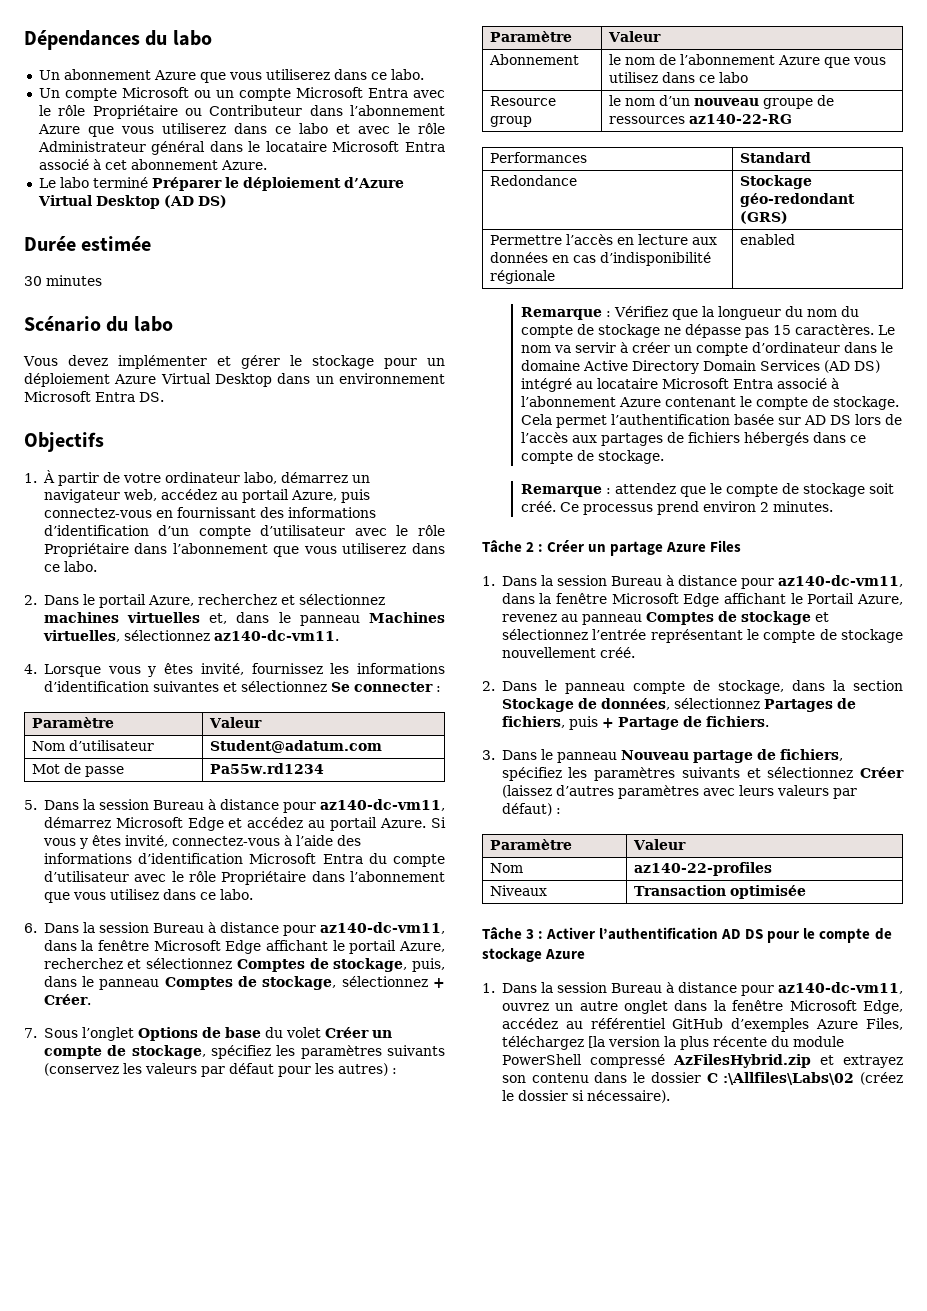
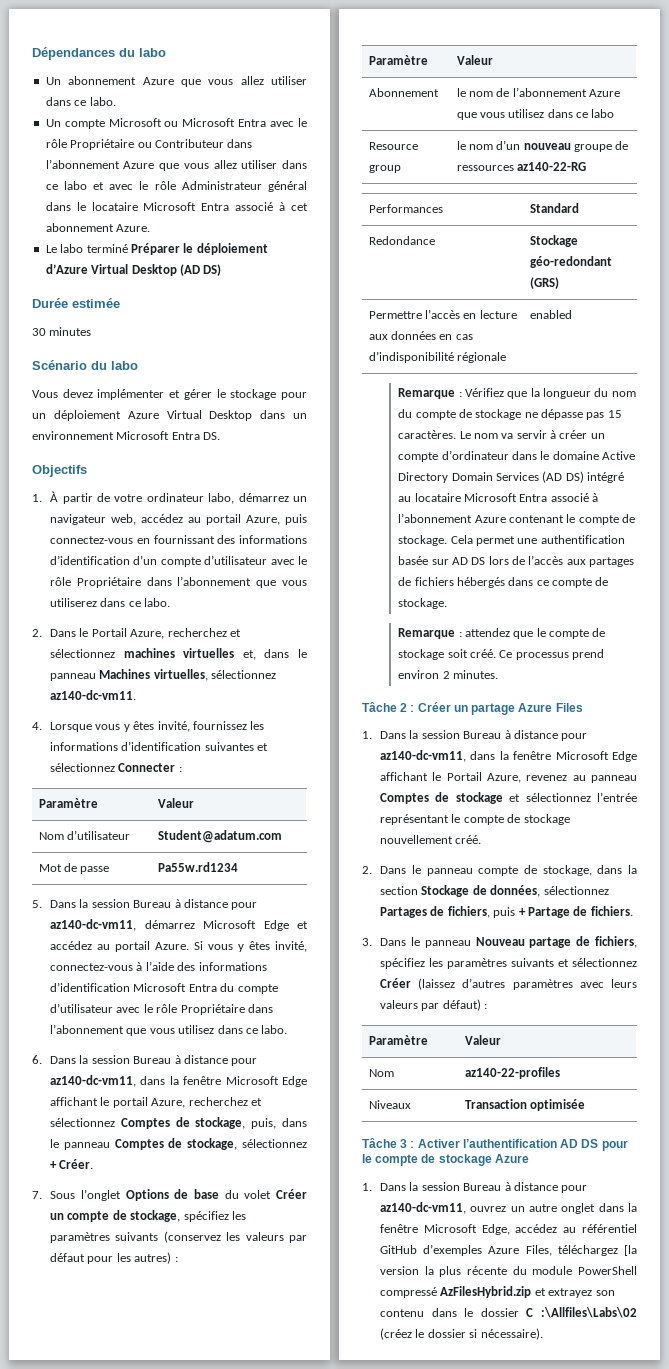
- Un abonnement Azure que vous utiliserez dans ce labo.
+ Un abonnement Azure que vous allez utiliser dans ce labo.
- Un compte Microsoft ou un compte Microsoft Entra avec le rôle Propriétaire ou Contributeur dans l’abonnement Azure que vous utiliserez dans ce labo et avec le rôle Administrateur général dans le locataire Microsoft Entra associé à cet abonnement Azure.
+ Un compte Microsoft ou Microsoft Entra avec le rôle Propriétaire ou Contributeur dans l’abonnement Azure que vous allez utiliser dans ce labo et avec le rôle Administrateur général dans le locataire Microsoft Entra associé à cet abonnement Azure.
- 2. Dans le portail Azure, recherchez et sélectionnez machines virtuelles et, dans le panneau Machines virtuelles, sélectionnez az140-dc-vm11.
+ 2. Dans le Portail Azure, recherchez et sélectionnez machines virtuelles et, dans le panneau Machines virtuelles, sélectionnez az140-dc-vm11.
- 4. Lorsque vous y êtes invité, fournissez les informations d’identification suivantes et sélectionnez Se connecter :
+ 4. Lorsque vous y êtes invité, fournissez les informations d’identification suivantes et sélectionnez Connecter :
- Cela permet l’authentification basée sur AD DS lors de l’accès aux partages de fichiers hébergés dans ce compte de stockage.
+ Cela permet une authentification basée sur AD DS lors de l’accès aux partages de fichiers hébergés dans ce compte de stockage.

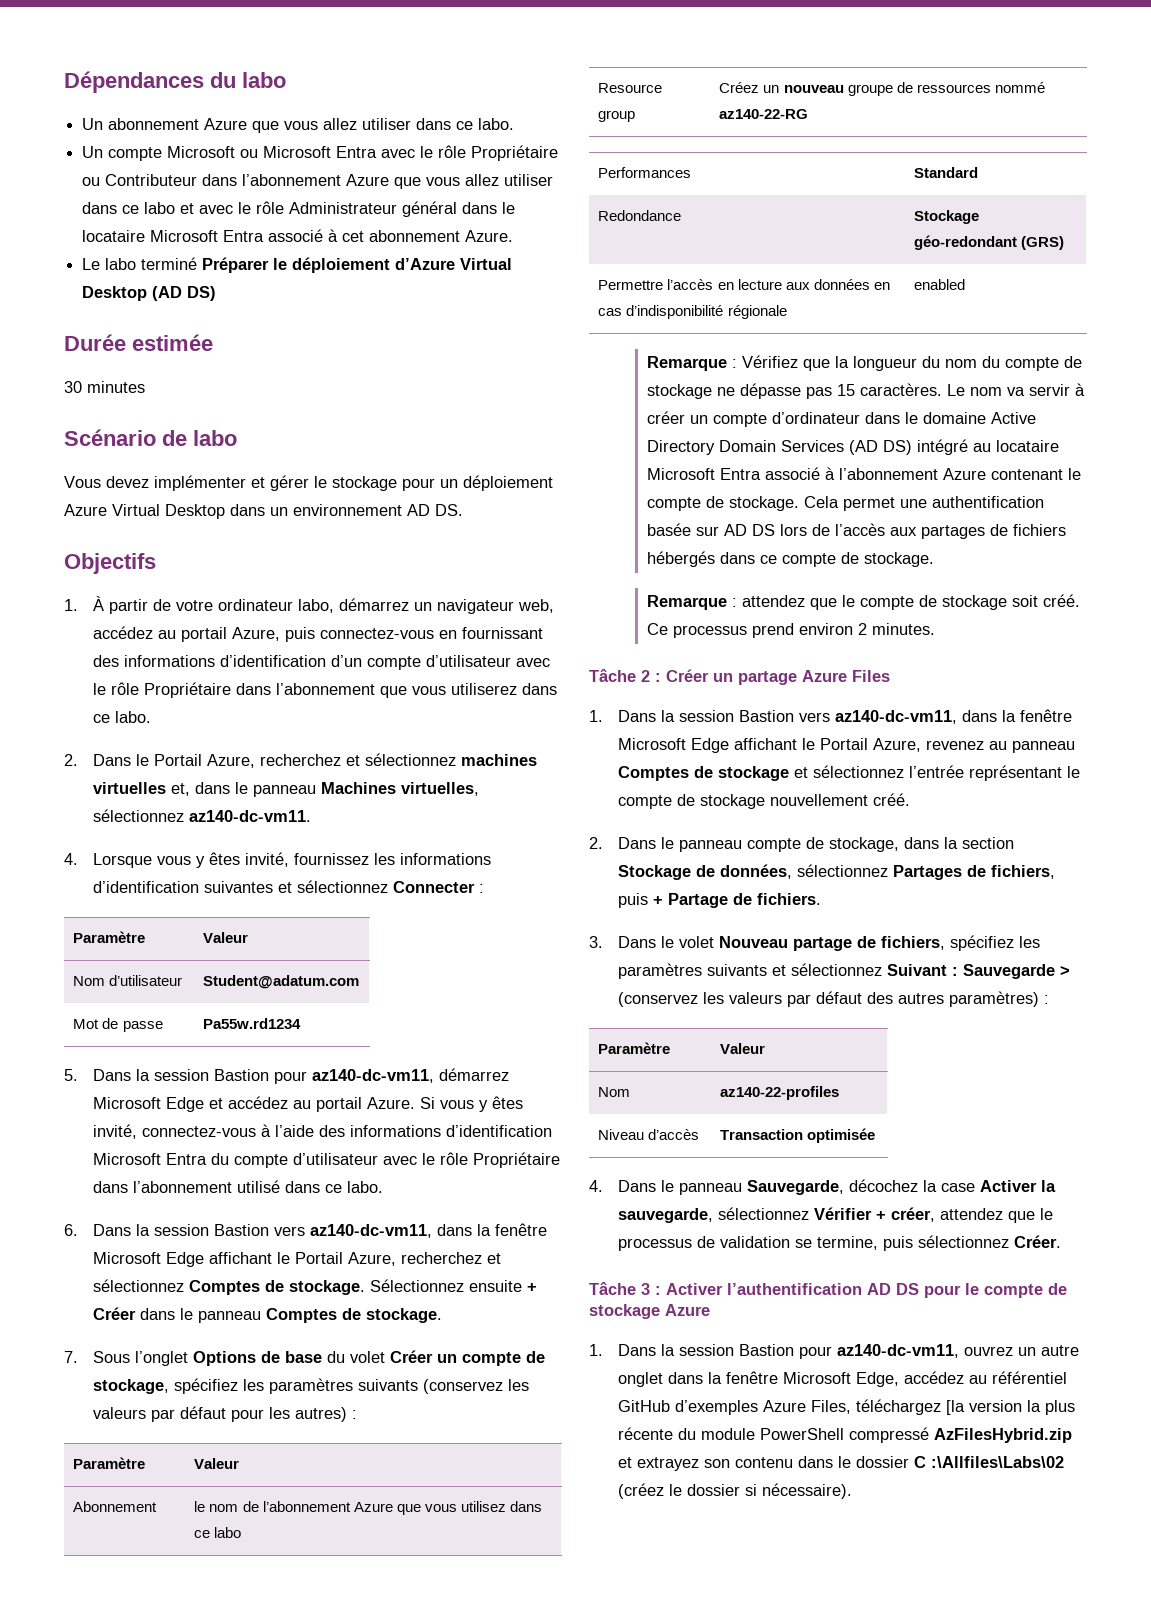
- Scénario du labo
+ Scénario de labo
- Vous devez implémenter et gérer le stockage pour un déploiement Azure Virtual Desktop dans un environnement Microsoft Entra DS.
+ Vous devez implémenter et gérer le stockage pour un déploiement Azure Virtual Desktop dans un environnement AD DS.
- 5. Dans la session Bureau à distance pour az140-dc-vm11, démarrez Microsoft Edge et accédez au portail Azure.
+ 5. Dans la session Bastion pour az140-dc-vm11, démarrez Microsoft Edge et accédez au portail Azure.
- Si vous y êtes invité, connectez-vous à l’aide des informations d’identification Microsoft Entra du compte d’utilisateur avec le rôle Propriétaire dans l’abonnement que vous utilisez dans ce labo.
+ Si vous y êtes invité, connectez-vous à l’aide des informations d’identification Microsoft Entra du compte d’utilisateur avec le rôle Propriétaire dans l’abonnement utilisé dans ce labo.
- 6. Dans la session Bureau à distance pour az140-dc-vm11, dans la fenêtre Microsoft Edge affichant le portail Azure, recherchez et sélectionnez Comptes de stockage, puis, dans le panneau Comptes de stockage, sélectionnez + Créer.
+ 6. Dans la session Bastion vers az140-dc-vm11, dans la fenêtre Microsoft Edge affichant le Portail Azure, recherchez et sélectionnez Comptes de stockage. Sélectionnez ensuite + Créer dans le panneau Comptes de stockage.
- Resource group | le nom d’un nouveau groupe de ressources az140-22-RG
+ Resource group | Créez un nouveau groupe de ressources nommé az140-22-RG
- 1. Dans la session Bureau à distance pour az140-dc-vm11, dans la fenêtre Microsoft Edge affichant le Portail Azure, revenez au panneau Comptes de stockage et sélectionnez l’entrée représentant le compte de stockage nouvellement créé.
+ 1. Dans la session Bastion vers az140-dc-vm11, dans la fenêtre Microsoft Edge affichant le Portail Azure, revenez au panneau Comptes de stockage et sélectionnez l’entrée représentant le compte de stockage nouvellement créé.
- 3. Dans le panneau Nouveau partage de fichiers, spécifiez les paramètres suivants et sélectionnez Créer (laissez d’autres paramètres avec leurs valeurs par défaut) :
+ 3. Dans le volet Nouveau partage de fichiers, spécifiez les paramètres suivants et sélectionnez Suivant : Sauvegarde > (conservez les valeurs par défaut des autres paramètres) :
- Niveaux | Transaction optimisée
+ Niveau d’accès | Transaction optimisée
+ 4. Dans le panneau Sauvegarde, décochez la case Activer la sauvegarde, sélectionnez Vérifier + créer, attendez que le processus de validation se termine, puis sélectionnez Créer.
- 1. Dans la session Bureau à distance pour az140-dc-vm11, ouvrez un autre onglet dans la fenêtre Microsoft Edge, accédez au référentiel GitHub d’exemples Azure Files, téléchargez [la version la plus récente du module PowerShell compressé AzFilesHybrid.zip et extrayez son contenu dans le dossier C :\Allfiles\Labs\02 (créez le dossier si nécessaire).
+ 1. Dans la session Bastion pour az140-dc-vm11, ouvrez un autre onglet dans la fenêtre Microsoft Edge, accédez au référentiel GitHub d’exemples Azure Files, téléchargez [la version la plus récente du module PowerShell compressé AzFilesHybrid.zip et extrayez son contenu dans le dossier C :\Allfiles\Labs\02 (créez le dossier si nécessaire).

